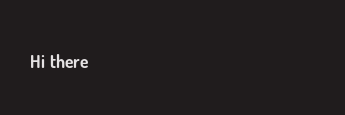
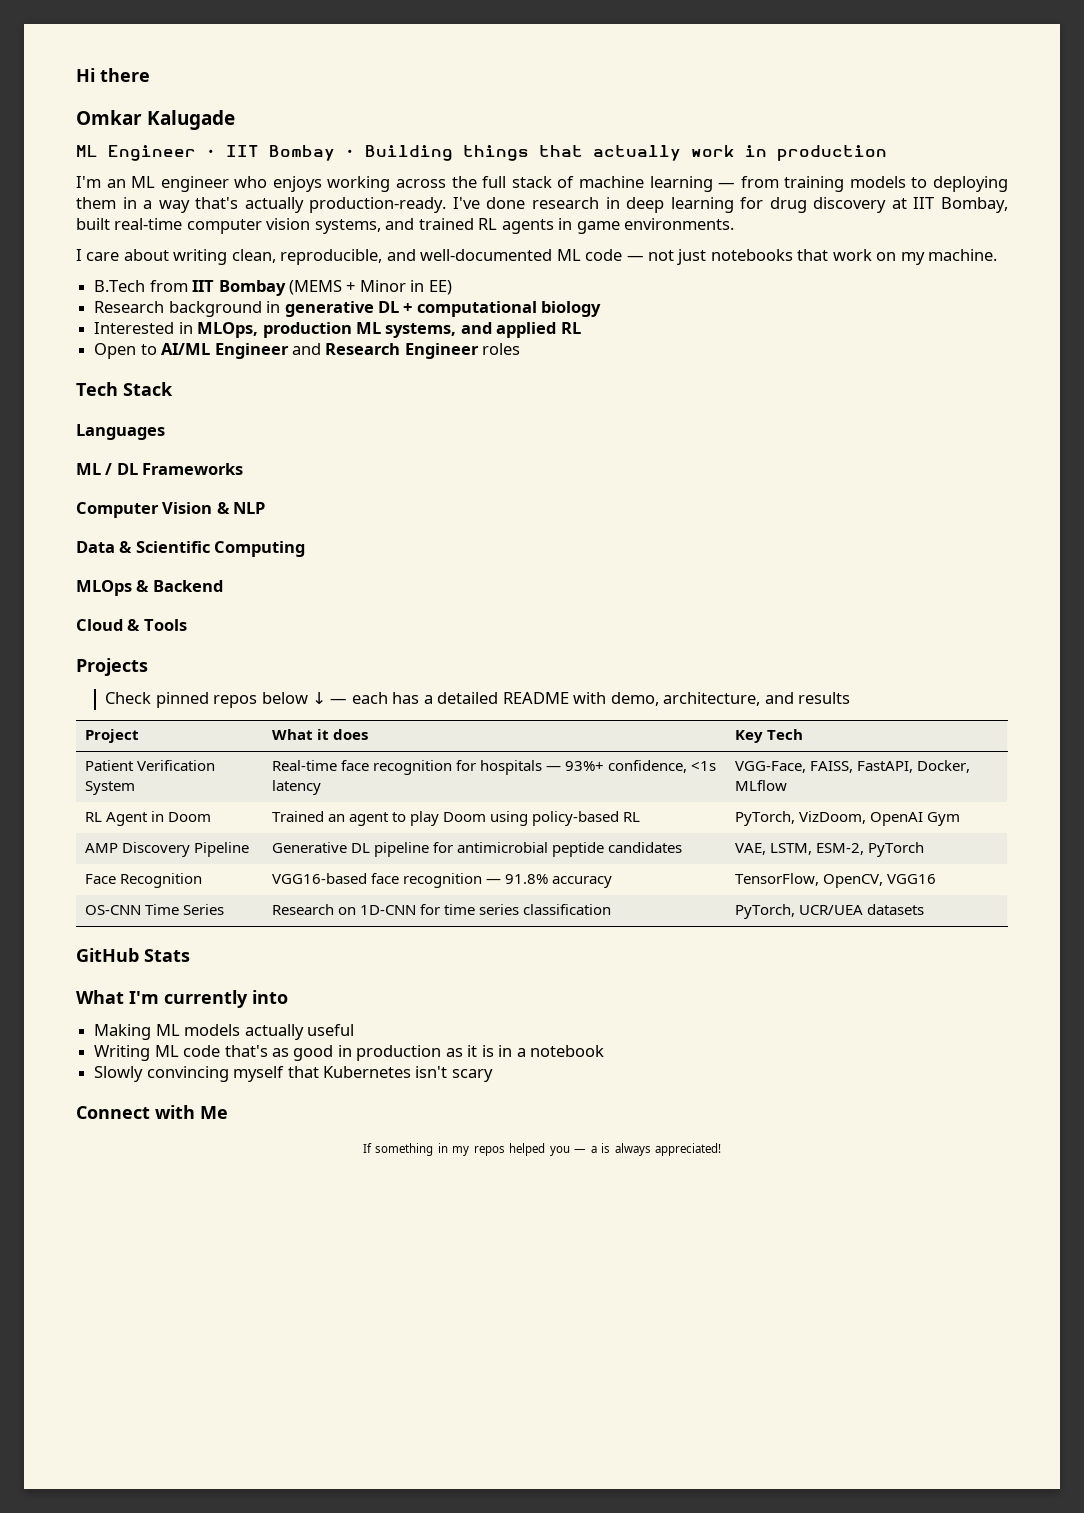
+ Omkar Kalugade
+ ML Engineer · IIT Bombay · Building things that actually work in production
+ I'm an ML engineer who enjoys working across the full stack of machine learning — from training models to deploying them in a way that's actually production-ready. I've done research in deep learning for drug discovery at IIT Bombay, built real-time computer vision systems, and trained RL agents in game environments.
+ I care about writing clean, reproducible, and well-documented ML code — not just notebooks that work on my machine.
+ B.Tech from IIT Bombay (MEMS + Minor in EE)
+ Research background in generative DL + computational biology
+ Interested in MLOps, production ML systems, and applied RL
+ Open to AI/ML Engineer and Research Engineer roles
+ Tech Stack
+ Languages
+ ML / DL Frameworks
+ Computer Vision & NLP
+ Data & Scientific Computing
+ MLOps & Backend
+ Cloud & Tools
+ Projects
+ Check pinned repos below ↓ — each has a detailed README with demo, architecture, and results
+ Project | What it does | Key Tech
+ Patient Verification System | Real-time face recognition for hospitals — 93%+ confidence, <1s latency | VGG-Face, FAISS, FastAPI, Docker, MLflow
+ RL Agent in Doom | Trained an agent to play Doom using policy-based RL | PyTorch, VizDoom, OpenAI Gym
+ AMP Discovery Pipeline | Generative DL pipeline for antimicrobial peptide candidates | VAE, LSTM, ESM-2, PyTorch
+ Face Recognition | VGG16-based face recognition — 91.8% accuracy | TensorFlow, OpenCV, VGG16
+ OS-CNN Time Series | Research on 1D-CNN for time series classification | PyTorch, UCR/UEA datasets
+ GitHub Stats
+ What I'm currently into
+ Making ML models actually useful
+ Writing ML code that's as good in production as it is in a notebook
+ Slowly convincing myself that Kubernetes isn't scary
+ Connect with Me
+ If something in my repos helped you — a is always appreciated!

